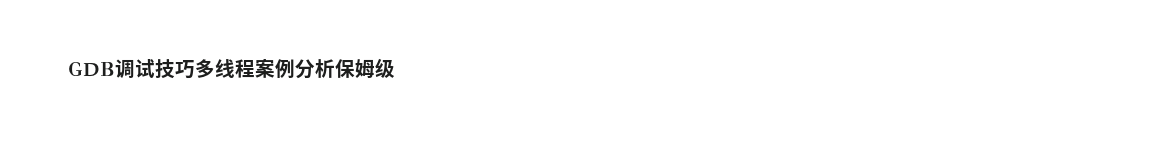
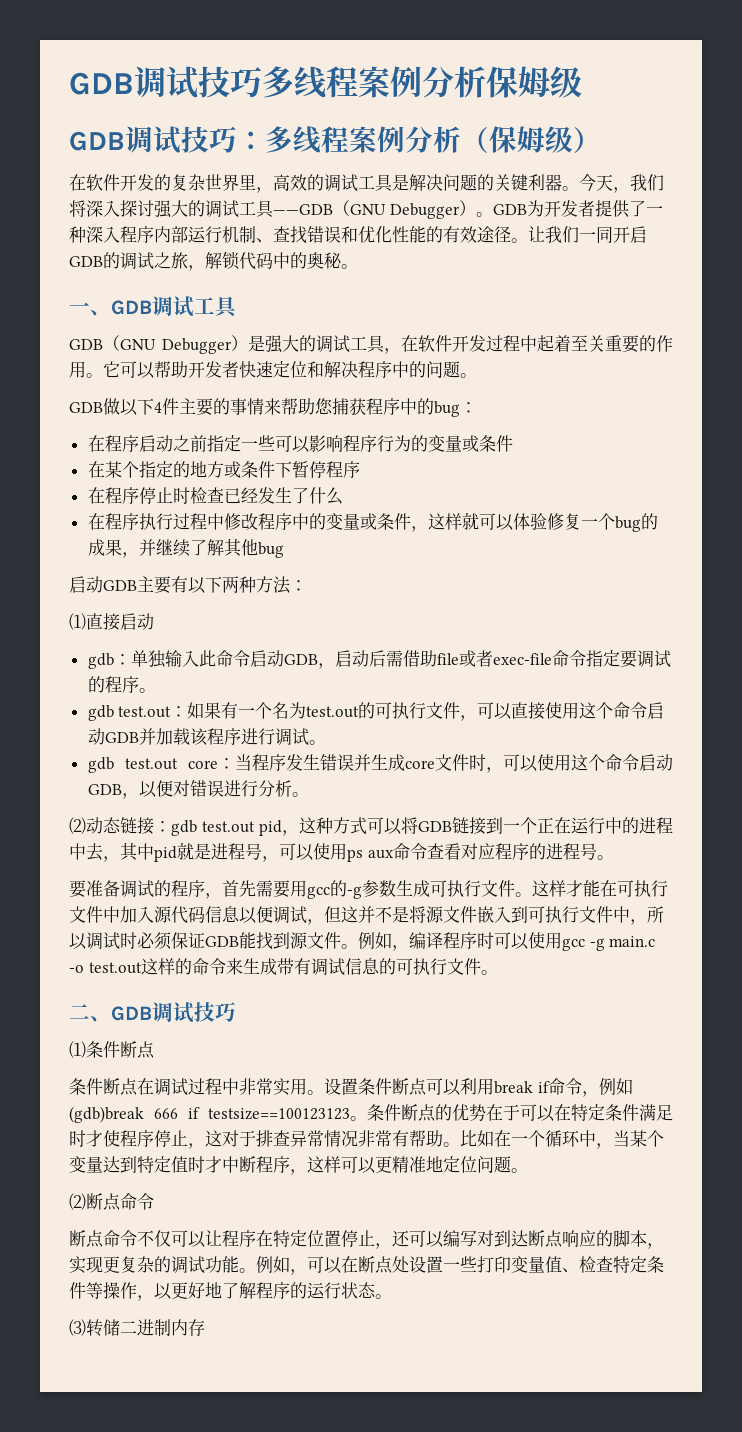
+ GDB调试技巧：多线程案例分析（保姆级）
+ 在软件开发的复杂世界里，高效的调试工具是解决问题的关键利器。今天，我们将深入探讨强大的调试工具——GDB（GNU Debugger）。GDB为开发者提供了一种深入程序内部运行机制、查找错误和优化性能的有效途径。让我们一同开启GDB的调试之旅，解锁代码中的奥秘。
+ 一、GDB调试工具
+ GDB（GNU Debugger）是强大的调试工具，在软件开发过程中起着至关重要的作用。它可以帮助开发者快速定位和解决程序中的问题。
+ GDB做以下4件主要的事情来帮助您捕获程序中的bug：
+ 在程序启动之前指定一些可以影响程序行为的变量或条件
+ 在某个指定的地方或条件下暂停程序
+ 在程序停止时检查已经发生了什么
+ 在程序执行过程中修改程序中的变量或条件，这样就可以体验修复一个bug的成果，并继续了解其他bug
+ 启动GDB主要有以下两种方法：
+ ⑴直接启动
+ gdb：单独输入此命令启动GDB，启动后需借助file或者exec-file命令指定要调试的程序。
+ gdb test.out：如果有一个名为test.out的可执行文件，可以直接使用这个命令启动GDB并加载该程序进行调试。
+ gdb test.out core：当程序发生错误并生成core文件时，可以使用这个命令启动GDB，以便对错误进行分析。
+ ⑵动态链接：gdb test.out pid，这种方式可以将GDB链接到一个正在运行中的进程中去，其中pid就是进程号，可以使用ps aux命令查看对应程序的进程号。
+ 要准备调试的程序，首先需要用gcc的-g参数生成可执行文件。这样才能在可执行文件中加入源代码信息以便调试，但这并不是将源文件嵌入到可执行文件中，所以调试时必须保证GDB能找到源文件。例如，编译程序时可以使用gcc -g main.c -o test.out这样的命令来生成带有调试信息的可执行文件。
+ 二、GDB调试技巧
+ ⑴条件断点
+ 条件断点在调试过程中非常实用。设置条件断点可以利用break if命令，例如(gdb)break 666 if testsize==100123123。条件断点的优势在于可以在特定条件满足时才使程序停止，这对于排查异常情况非常有帮助。比如在一个循环中，当某个变量达到特定值时才中断程序，这样可以更精准地定位问题。
+ ⑵断点命令
+ 断点命令不仅可以让程序在特定位置停止，还可以编写对到达断点响应的脚本，实现更复杂的调试功能。例如，可以在断点处设置一些打印变量值、检查特定条件等操作，以更好地了解程序的运行状态。
+ ⑶转储二进制内存

